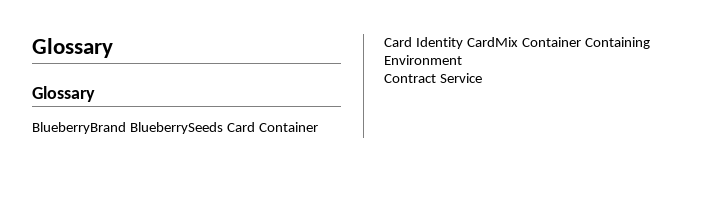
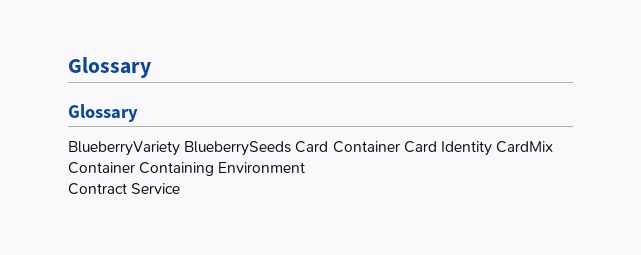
- BlueberryBrand BlueberrySeeds Card Container Card Identity CardMix Container Containing Environment
+ BlueberryVariety BlueberrySeeds Card Container Card Identity CardMix Container Containing Environment

